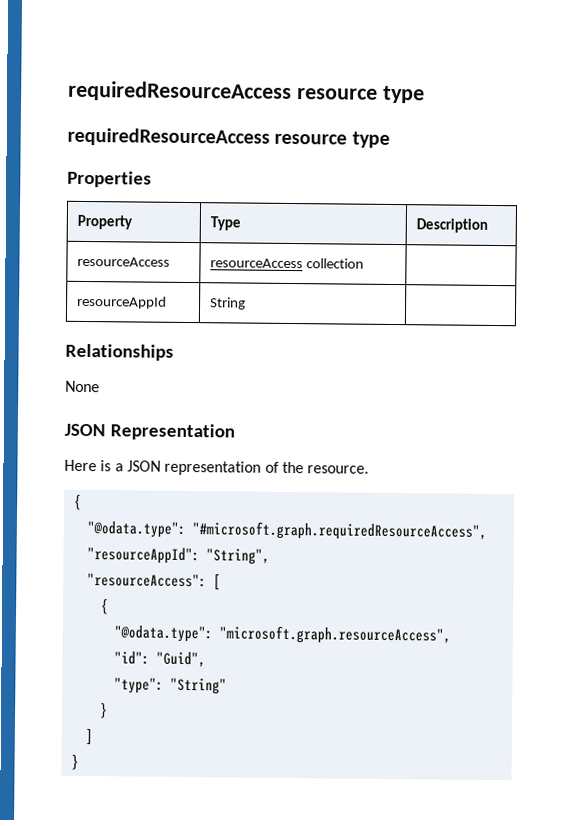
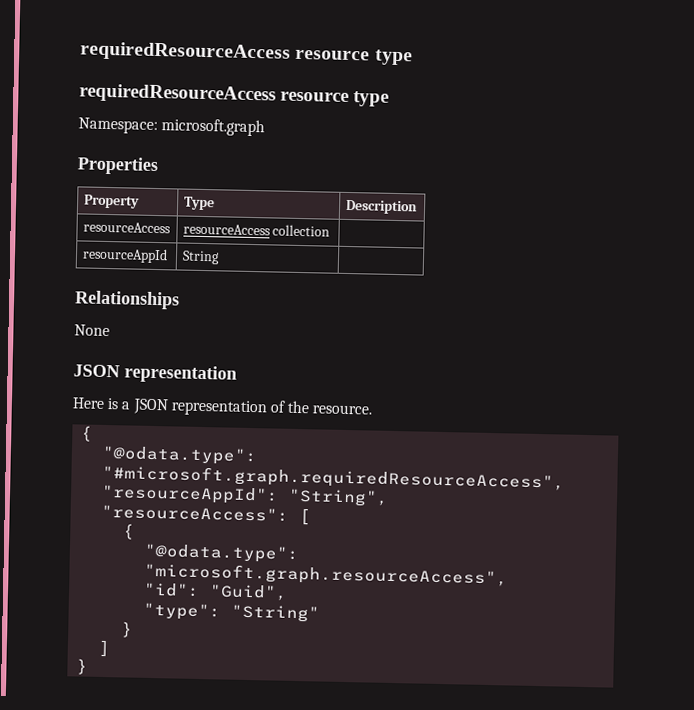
+ Namespace: microsoft.graph
  None
- JSON Representation
+ JSON representation

